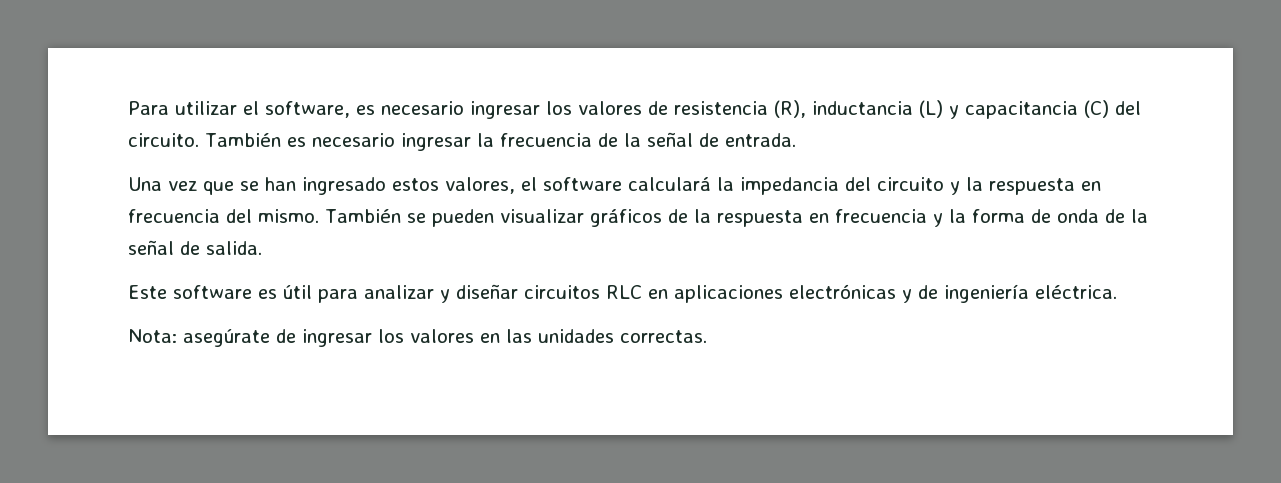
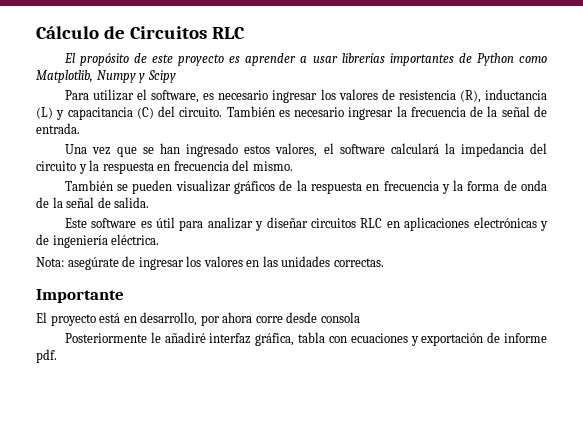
+ Cálculo de Circuitos RLC
+ El propósito de este proyecto es aprender a usar librerías importantes de Python como Matplotlib, Numpy y Scipy
- Una vez que se han ingresado estos valores, el software calculará la impedancia del circuito y la respuesta en frecuencia del mismo. También se pueden visualizar gráficos de la respuesta en frecuencia y la forma de onda de la señal de salida.
+ Una vez que se han ingresado estos valores, el software calculará la impedancia del circuito y la respuesta en frecuencia del mismo.
+ También se pueden visualizar gráficos de la respuesta en frecuencia y la forma de onda de la señal de salida.
+ Importante
+ El proyecto está en desarrollo, por ahora corre desde consola
+ Posteriormente le añadiré interfaz gráfica, tabla con ecuaciones y exportación de informe pdf.

